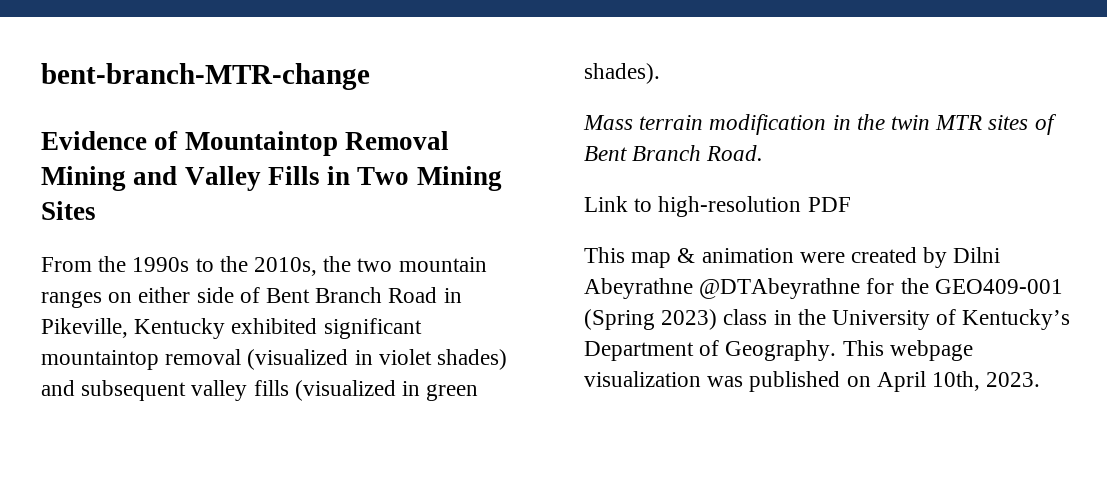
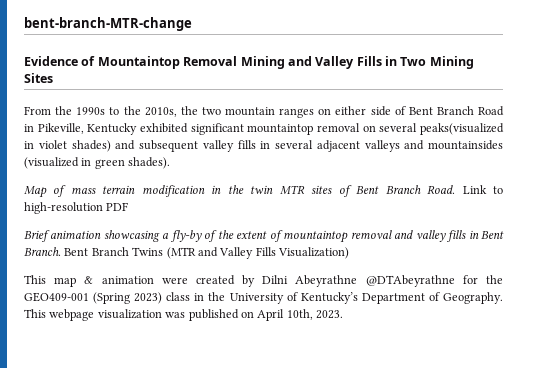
- From the 1990s to the 2010s, the two mountain ranges on either side of Bent Branch Road in Pikeville, Kentucky exhibited significant mountaintop removal (visualized in violet shades) and subsequent valley fills (visualized in green shades).
+ From the 1990s to the 2010s, the two mountain ranges on either side of Bent Branch Road in Pikeville, Kentucky exhibited significant mountaintop removal on several peaks(visualized in violet shades) and subsequent valley fills in several adjacent valleys and mountainsides (visualized in green shades).
- Mass terrain modification in the twin MTR sites of Bent Branch Road.
- Link to high-resolution PDF
+ Map of mass terrain modification in the twin MTR sites of Bent Branch Road. Link to high-resolution PDF
+ Brief animation showcasing a fly-by of the extent of mountaintop removal and valley fills in Bent Branch. Bent Branch Twins (MTR and Valley Fills Visualization)

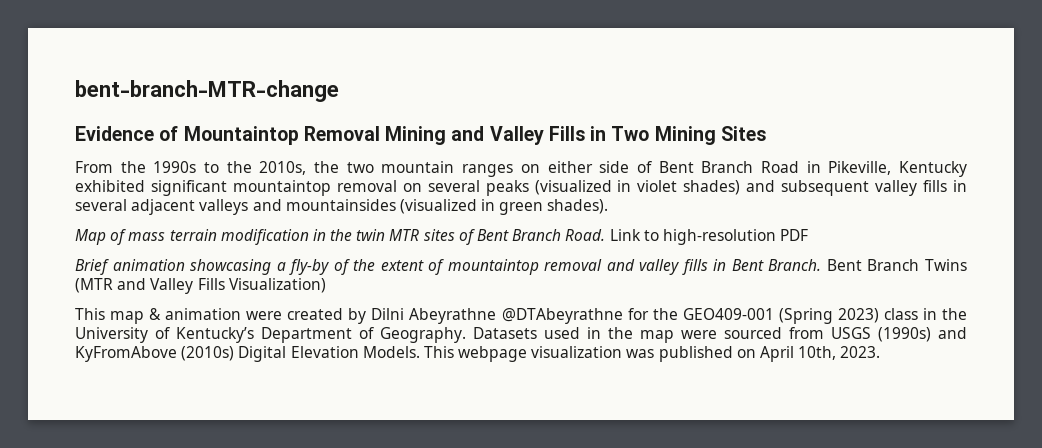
- From the 1990s to the 2010s, the two mountain ranges on either side of Bent Branch Road in Pikeville, Kentucky exhibited significant mountaintop removal on several peaks(visualized in violet shades) and subsequent valley fills in several adjacent valleys and mountainsides (visualized in green shades).
+ From the 1990s to the 2010s, the two mountain ranges on either side of Bent Branch Road in Pikeville, Kentucky exhibited significant mountaintop removal on several peaks (visualized in violet shades) and subsequent valley fills in several adjacent valleys and mountainsides (visualized in green shades).
+ Datasets used in the map were sourced from USGS (1990s) and KyFromAbove (2010s) Digital Elevation Models.

